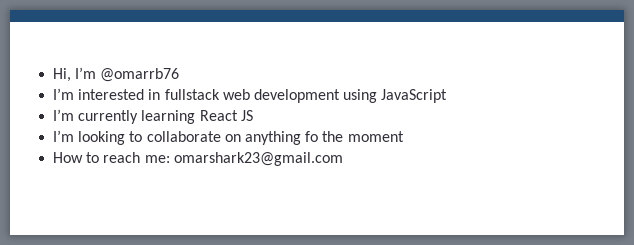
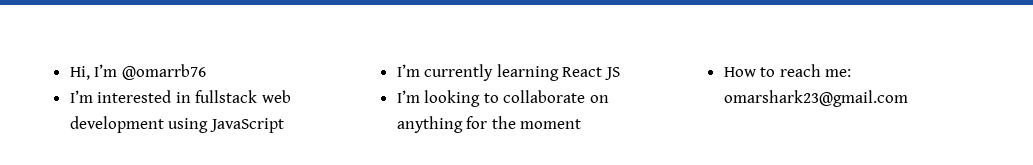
- I’m looking to collaborate on anything fo the moment
+ I’m looking to collaborate on anything for the moment

